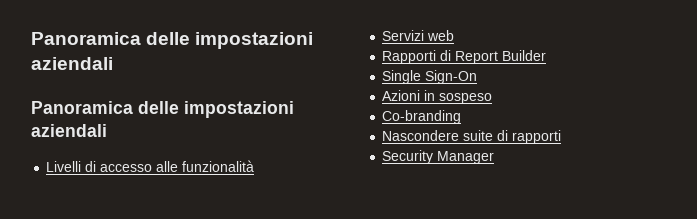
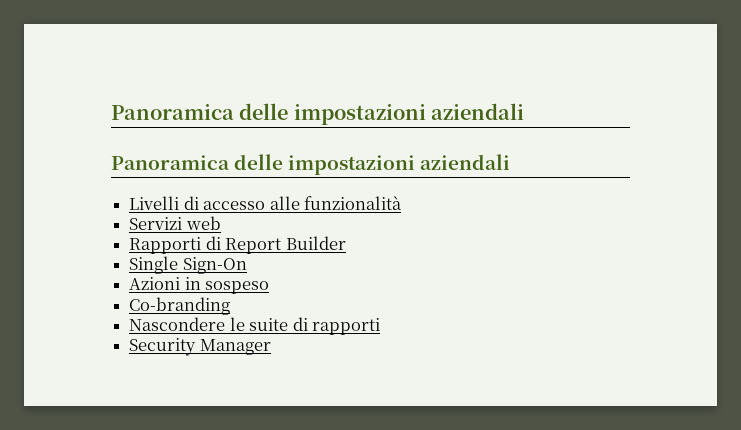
- Nascondere suite di rapporti
+ Nascondere le suite di rapporti

